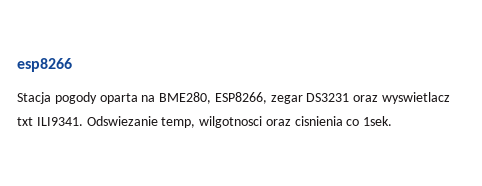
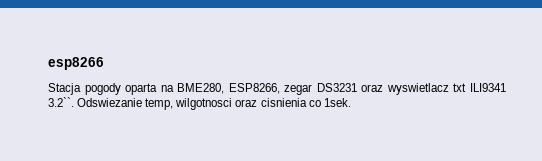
- Stacja pogody oparta na BME280, ESP8266, zegar DS3231 oraz wyswietlacz txt ILI9341. Odswiezanie temp, wilgotnosci oraz cisnienia co 1sek.
+ Stacja pogody oparta na BME280, ESP8266, zegar DS3231 oraz wyswietlacz txt ILI9341 3.2``. Odswiezanie temp, wilgotnosci oraz cisnienia co 1sek.

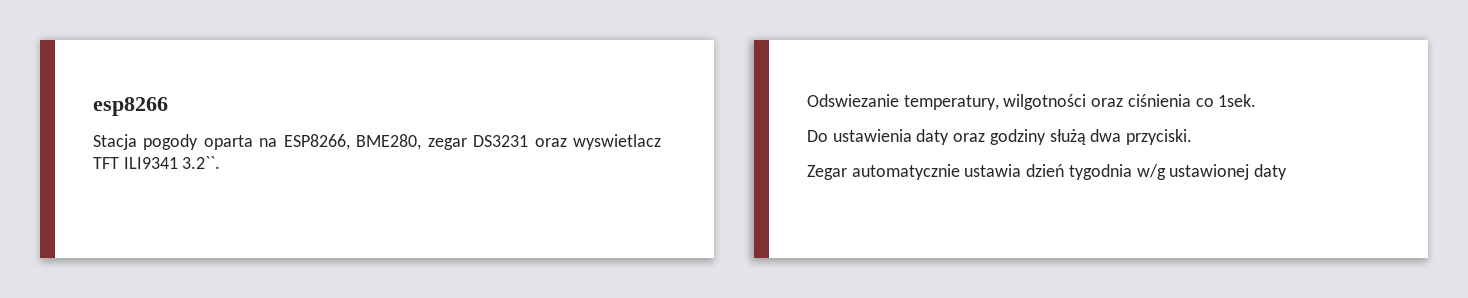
- Stacja pogody oparta na BME280, ESP8266, zegar DS3231 oraz wyswietlacz txt ILI9341 3.2``. Odswiezanie temp, wilgotnosci oraz cisnienia co 1sek.
+ Stacja pogody oparta na ESP8266, BME280, zegar DS3231 oraz wyswietlacz TFT ILI9341 3.2``.
+ Odswiezanie temperatury, wilgotności oraz ciśnienia co 1sek.
+ Do ustawienia daty oraz godziny służą dwa przyciski.
+ Zegar automatycznie ustawia dzień tygodnia w/g ustawionej daty

